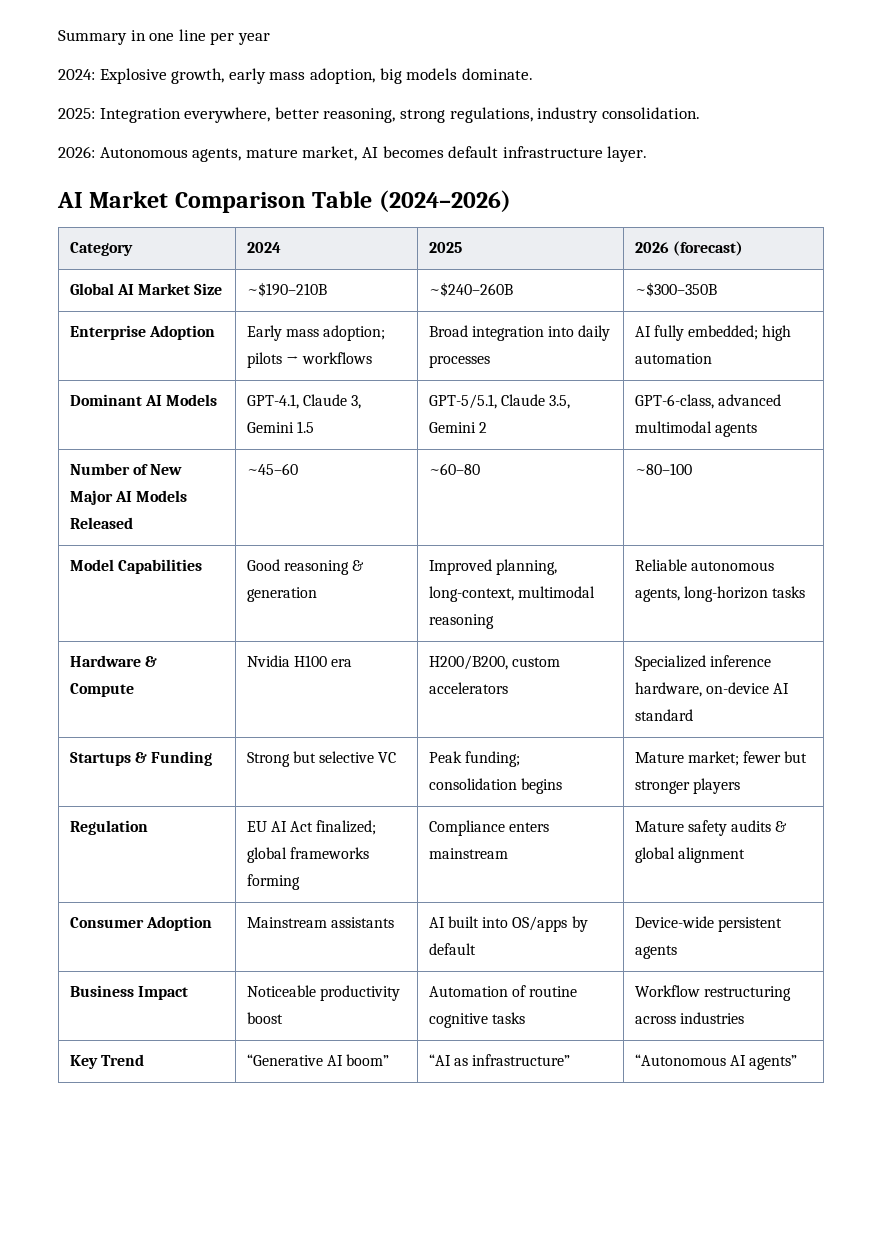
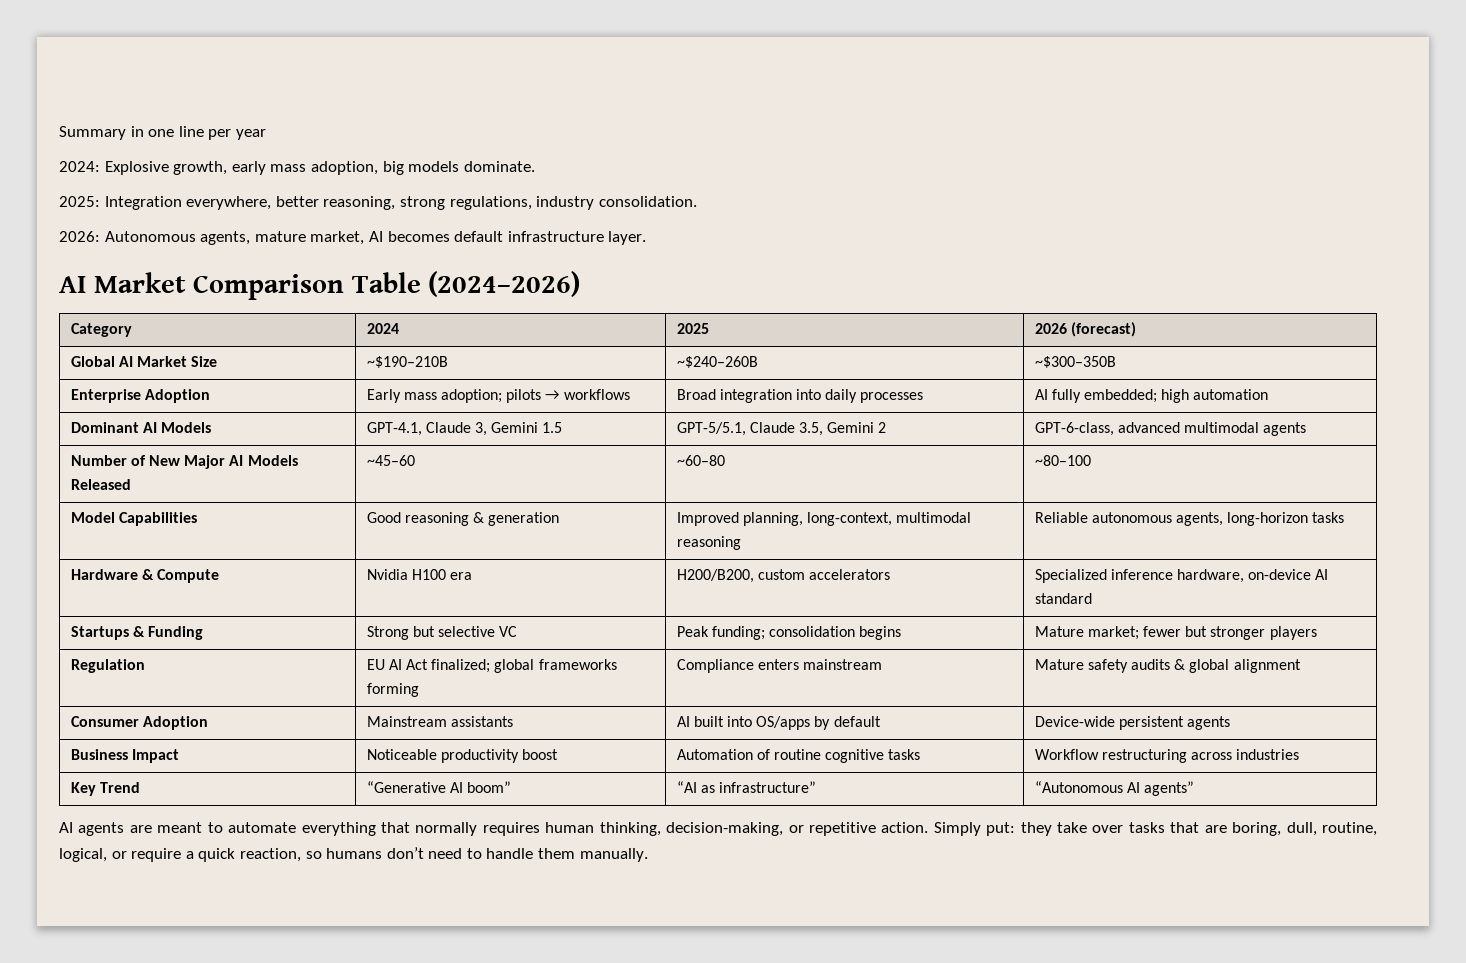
+ AI agents are meant to automate everything that normally requires human thinking, decision-making, or repetitive action. Simply put: they take over tasks that are boring, dull, routine, logical, or require a quick reaction, so humans don’t need to handle them manually.

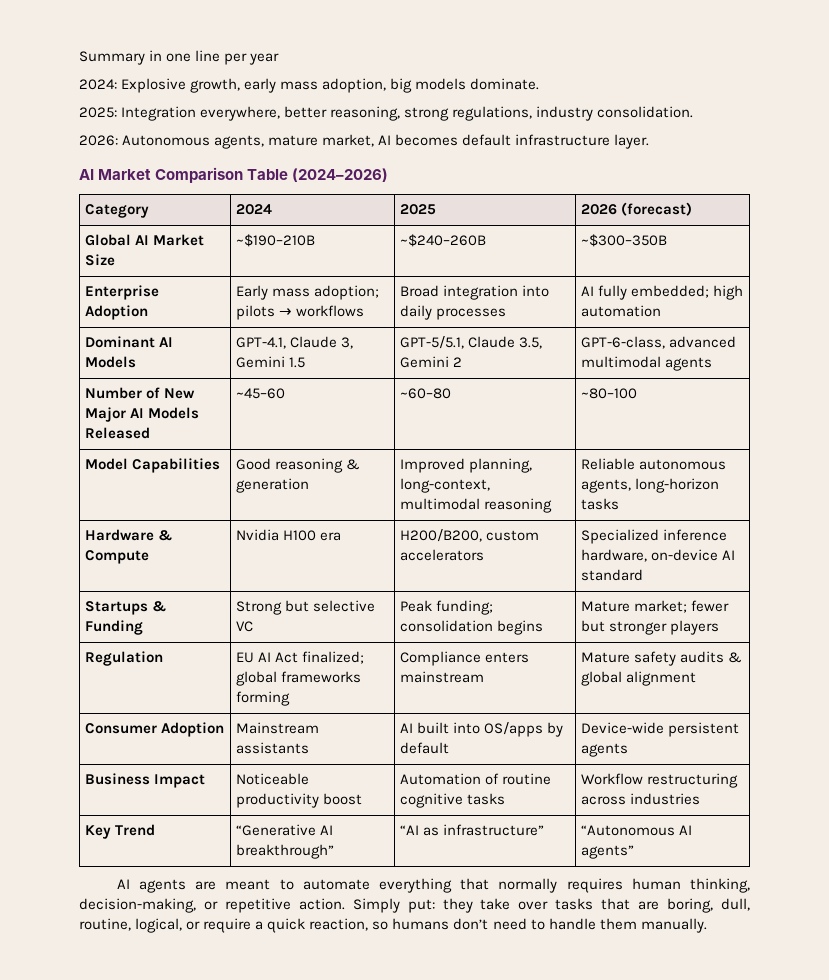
- Key Trend | “Generative AI boom” | “AI as infrastructure” | “Autonomous AI agents”
+ Key Trend | “Generative AI breakthrough” | “AI as infrastructure” | “Autonomous AI agents”

